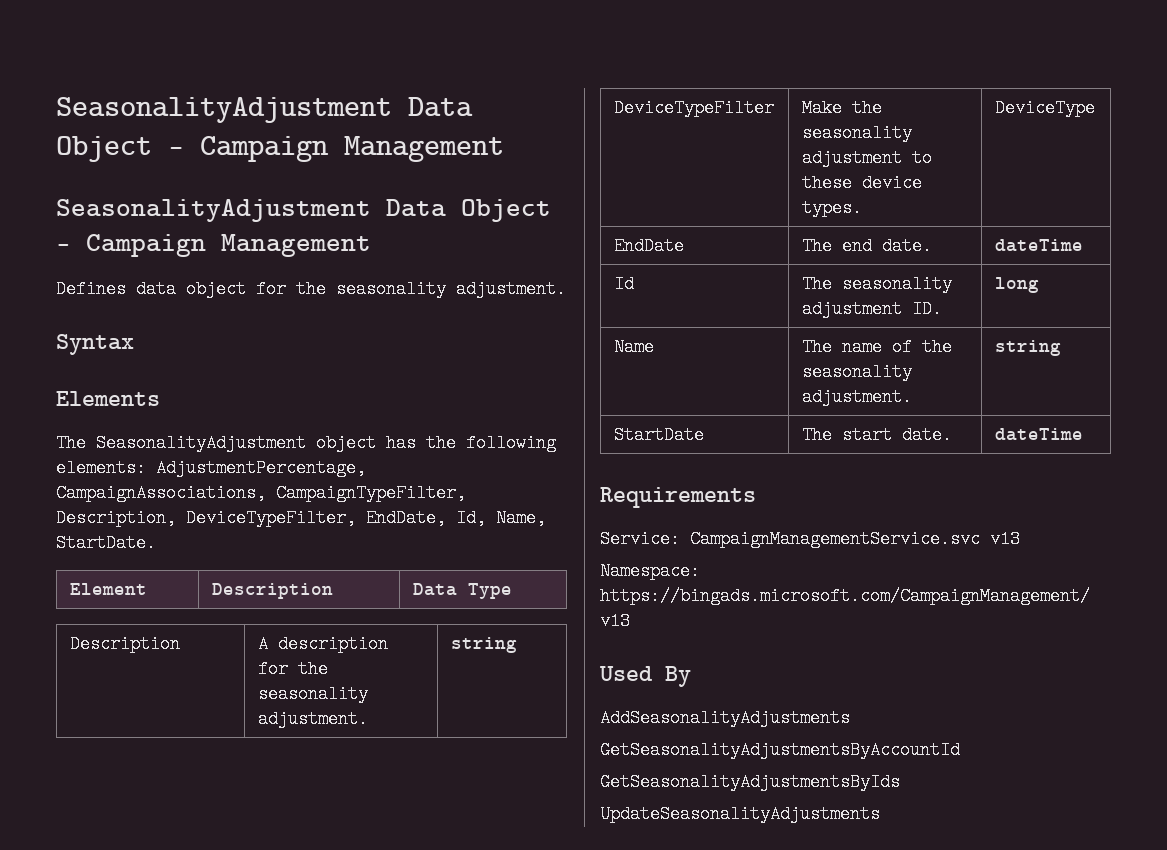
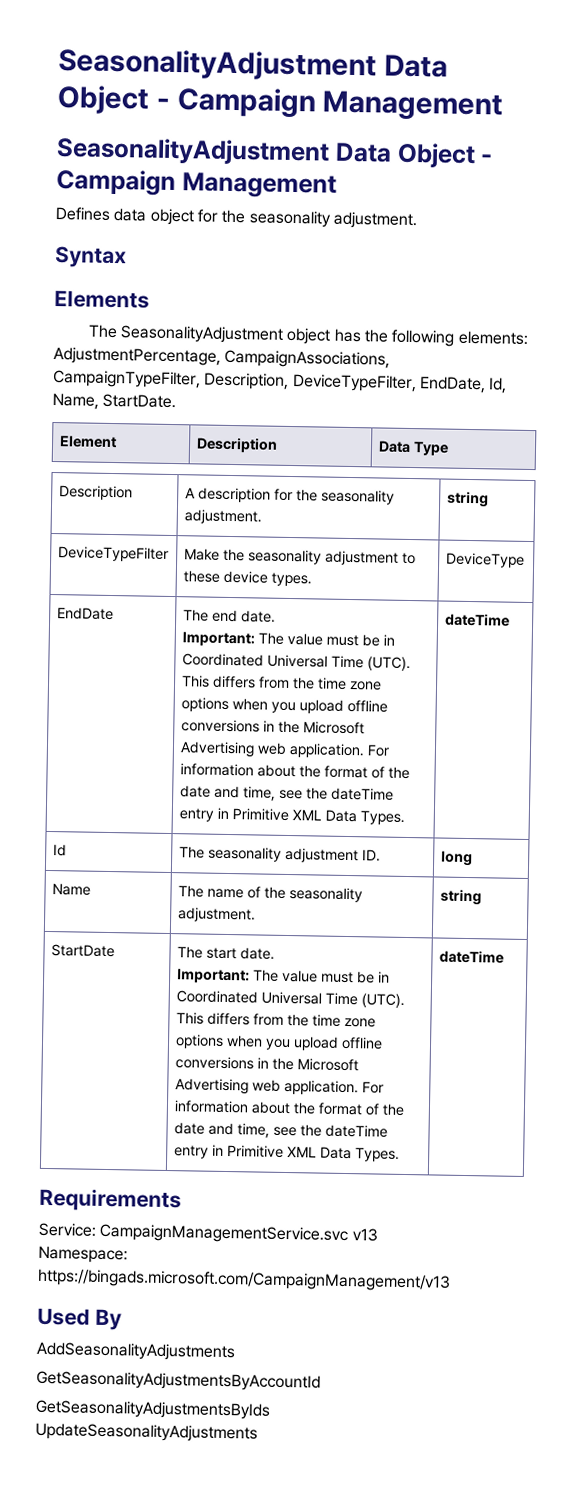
  The end date.
+ Important: The value must be in Coordinated Universal Time (UTC). This differs from the time zone options when you upload offline conversions in the Microsoft Advertising web application. For information about the format of the date and time, see the dateTime entry in Primitive XML Data Types.
  The start date.
+ Important: The value must be in Coordinated Universal Time (UTC). This differs from the time zone options when you upload offline conversions in the Microsoft Advertising web application. For information about the format of the date and time, see the dateTime entry in Primitive XML Data Types.

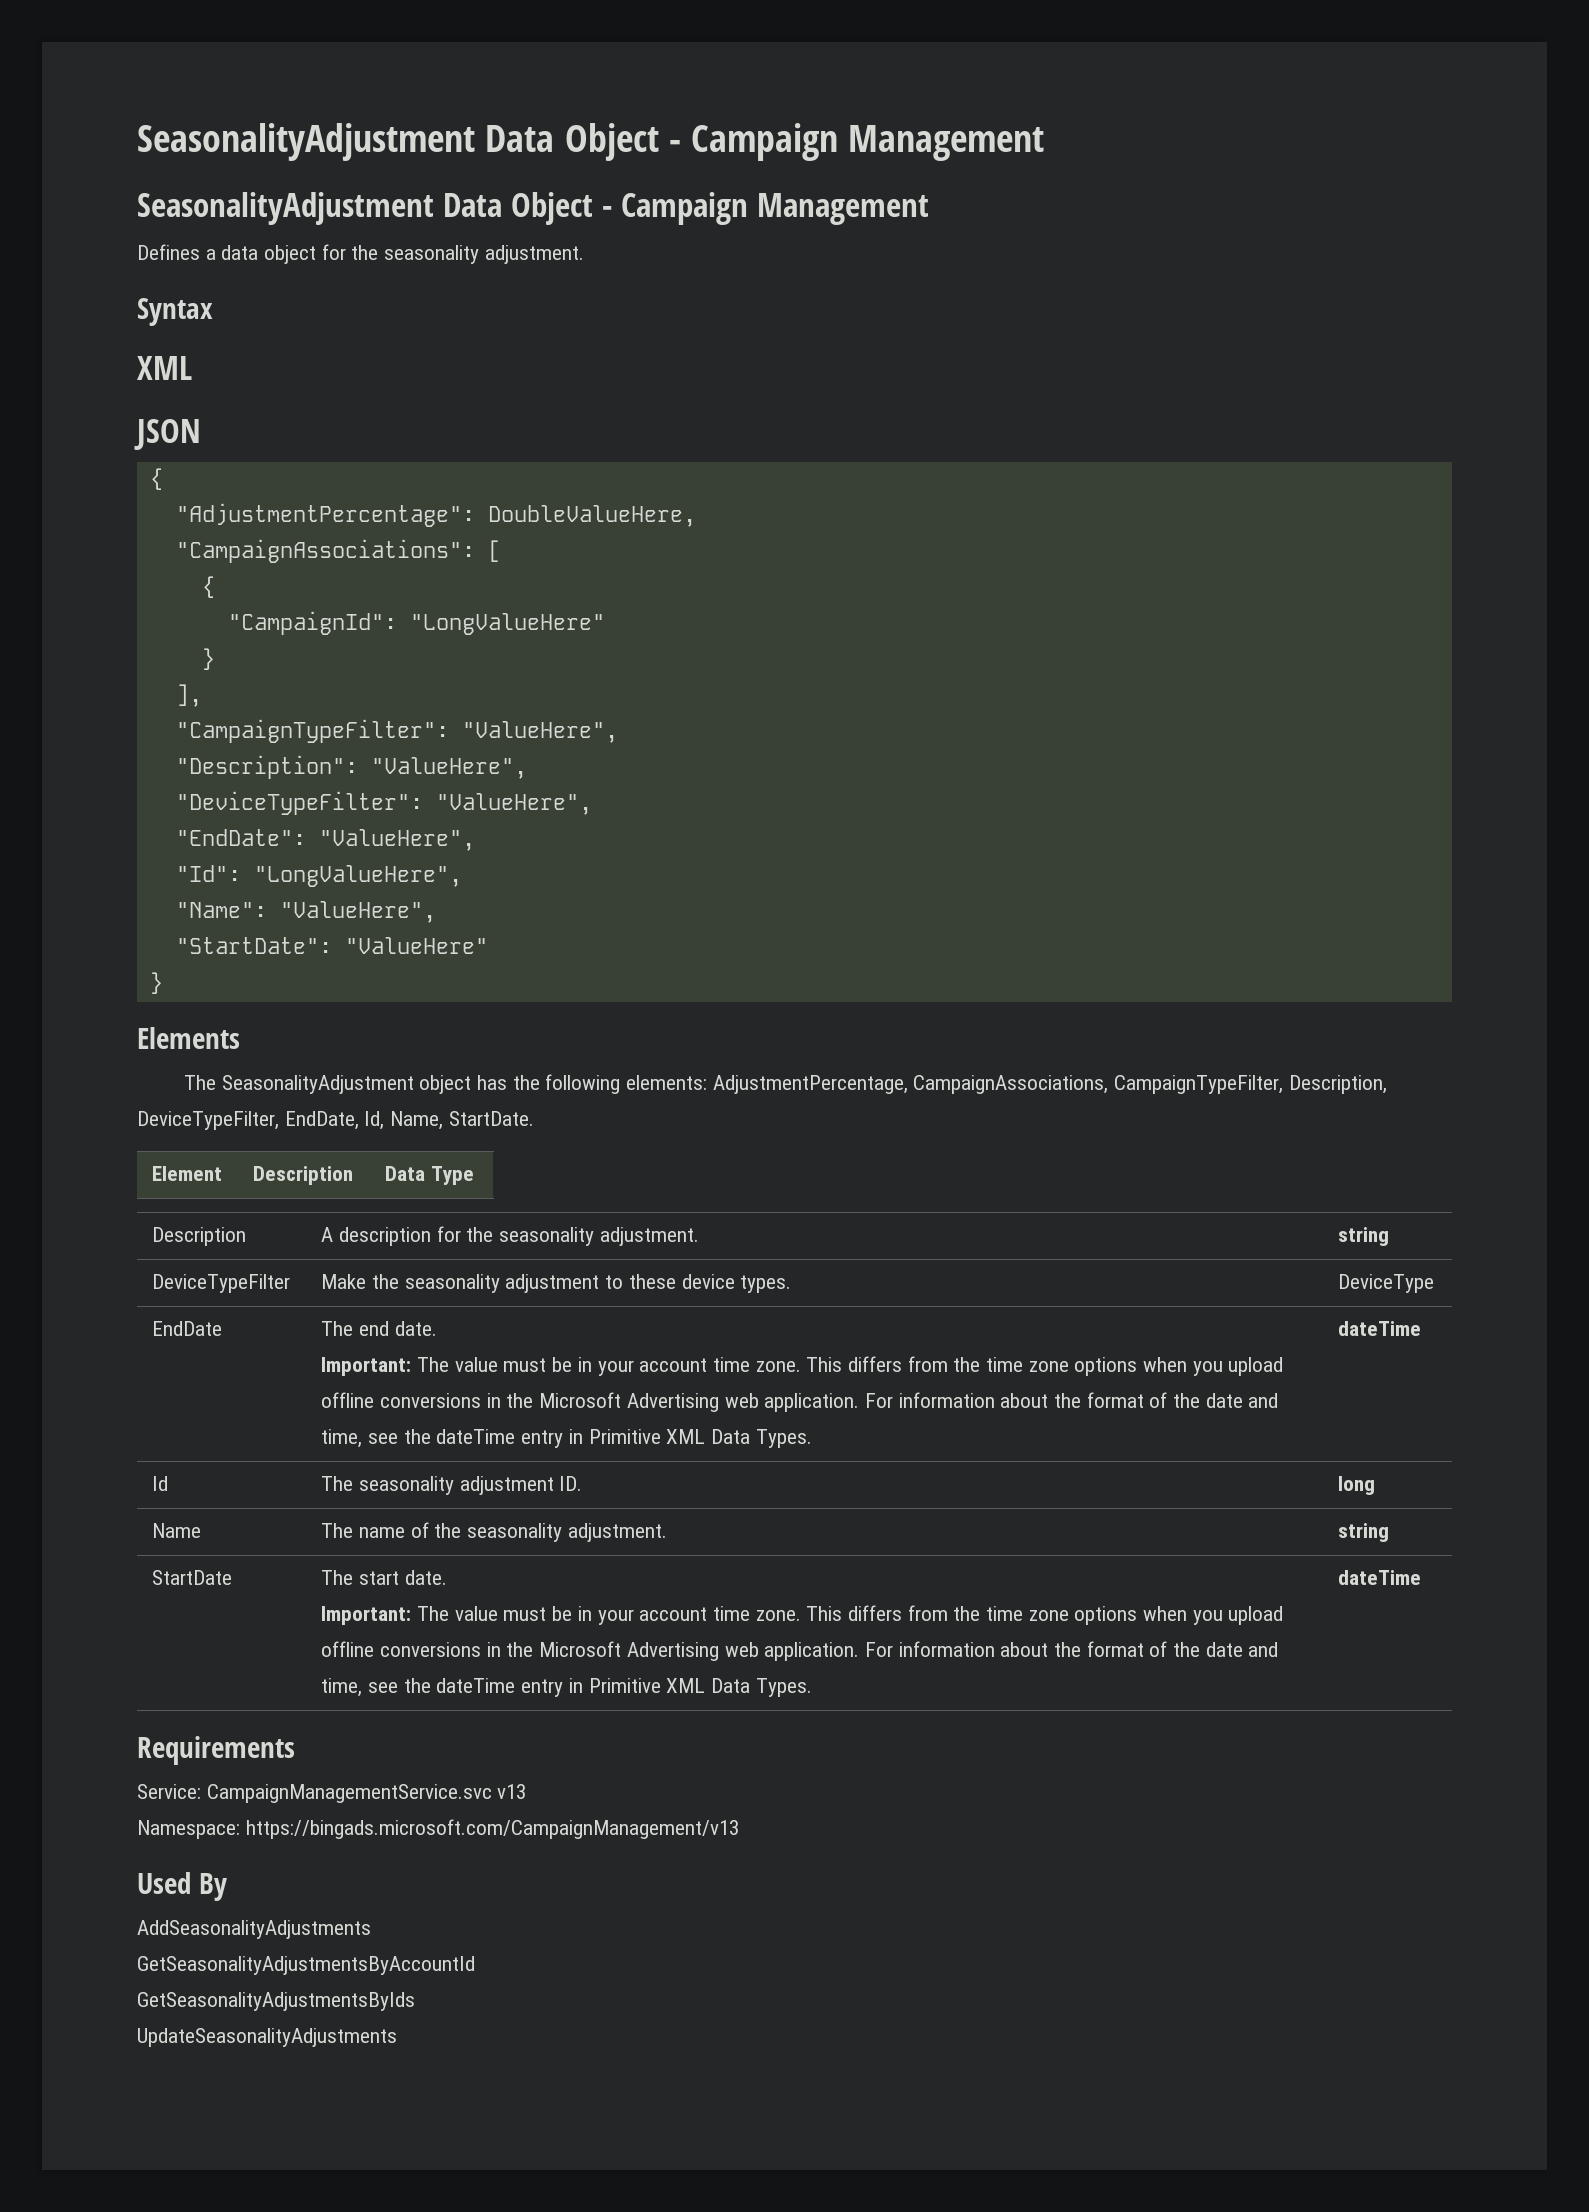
- Defines data object for the seasonality adjustment.
+ Defines a data object for the seasonality adjustment.
  Syntax
+ XML
+ JSON
+ {
+ "AdjustmentPercentage": DoubleValueHere,
+ "CampaignAssociations": [
+ {
+ "CampaignId": "LongValueHere"
+ }
+ ],
+ "CampaignTypeFilter": "ValueHere",
+ "Description": "ValueHere",
+ "DeviceTypeFilter": "ValueHere",
+ "EndDate": "ValueHere",
+ "Id": "LongValueHere",
+ "Name": "ValueHere",
+ "StartDate": "ValueHere"
+ }
  The end date.
- Important: The value must be in Coordinated Universal Time (UTC).
+ Important: The value must be in your account time zone.
  The start date.
- Important: The value must be in Coordinated Universal Time (UTC).
+ Important: The value must be in your account time zone.

